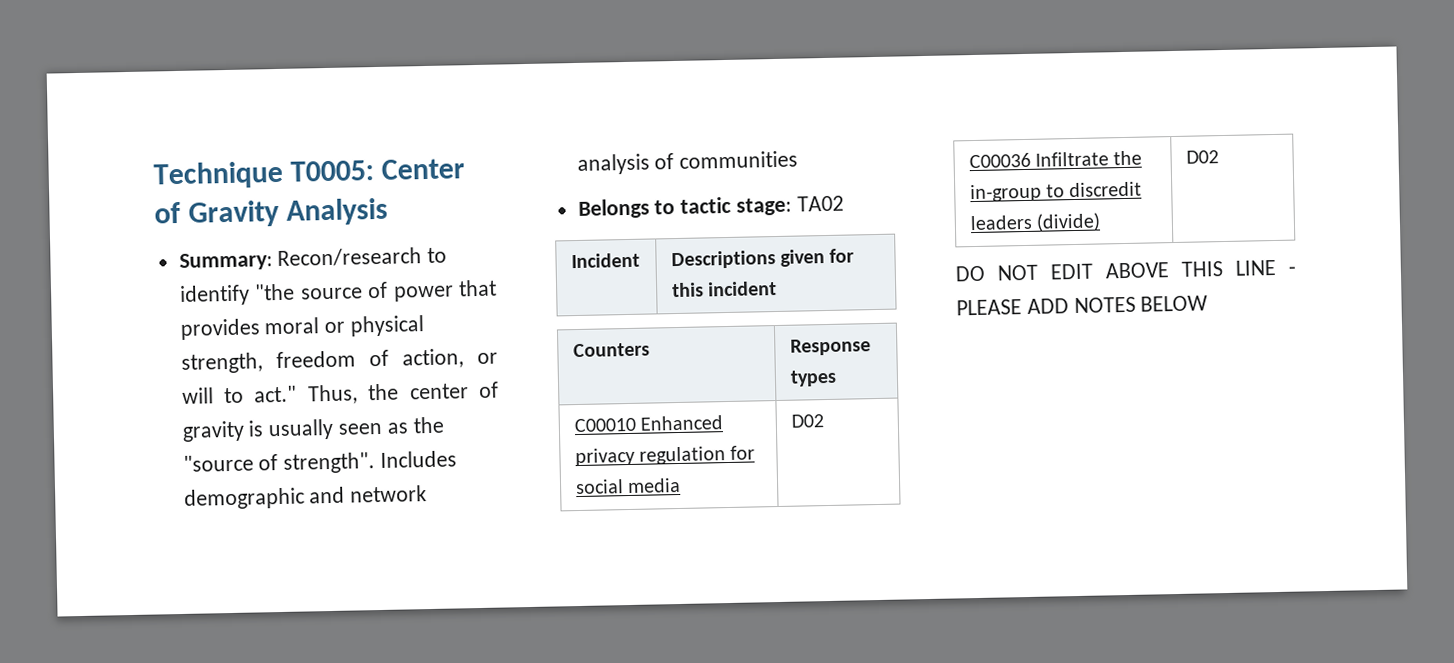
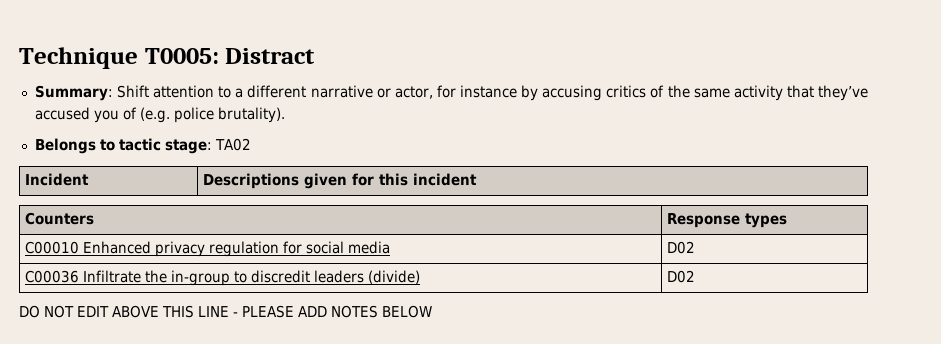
- Technique T0005: Center of Gravity Analysis
- Summary: Recon/research to identify "the source of power that provides moral or physical strength, freedom of action, or will to act." Thus, the center of gravity is usually seen as the "source of strength". Includes demographic and network analysis of communities
+ Technique T0005: Distract
+ Summary: Shift attention to a different narrative or actor, for instance by accusing critics of the same activity that they’ve accused you of (e.g. police brutality).

